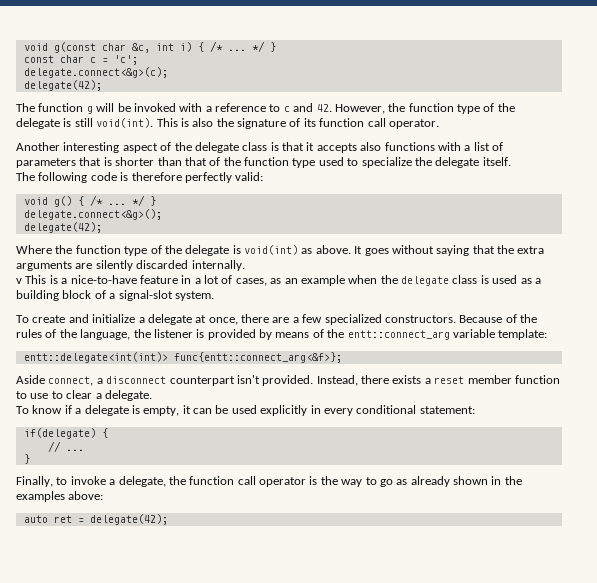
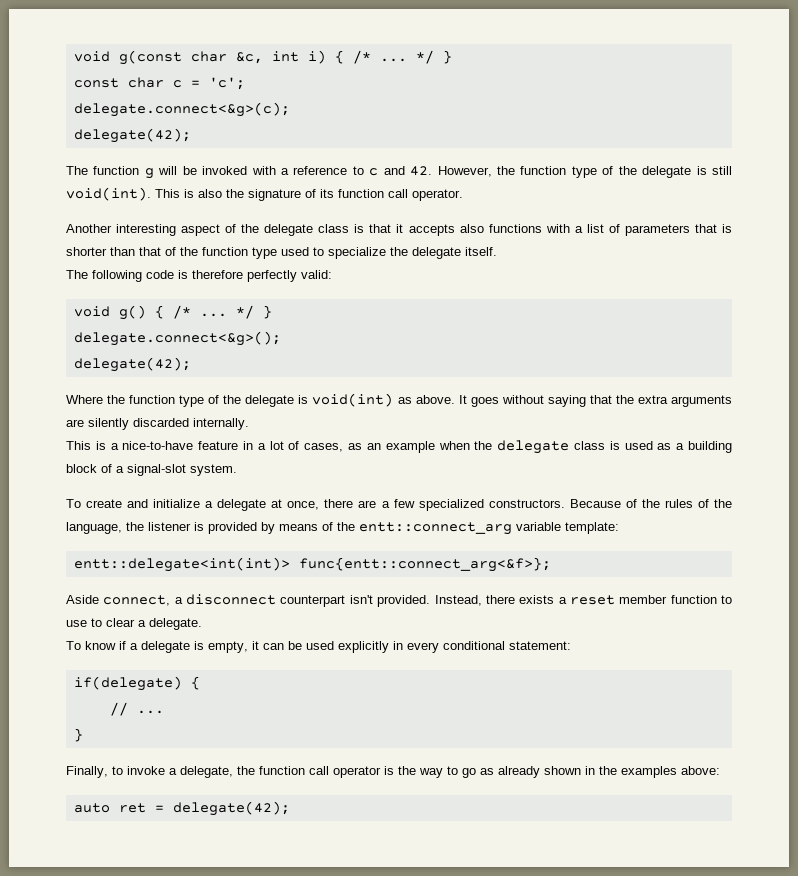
- v This is a nice-to-have feature in a lot of cases, as an example when the delegate class is used as a building block of a signal-slot system.
+ This is a nice-to-have feature in a lot of cases, as an example when the delegate class is used as a building block of a signal-slot system.

